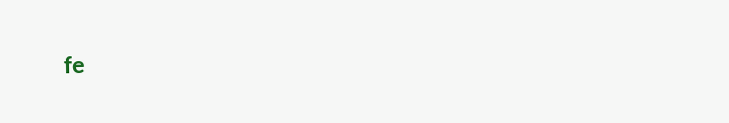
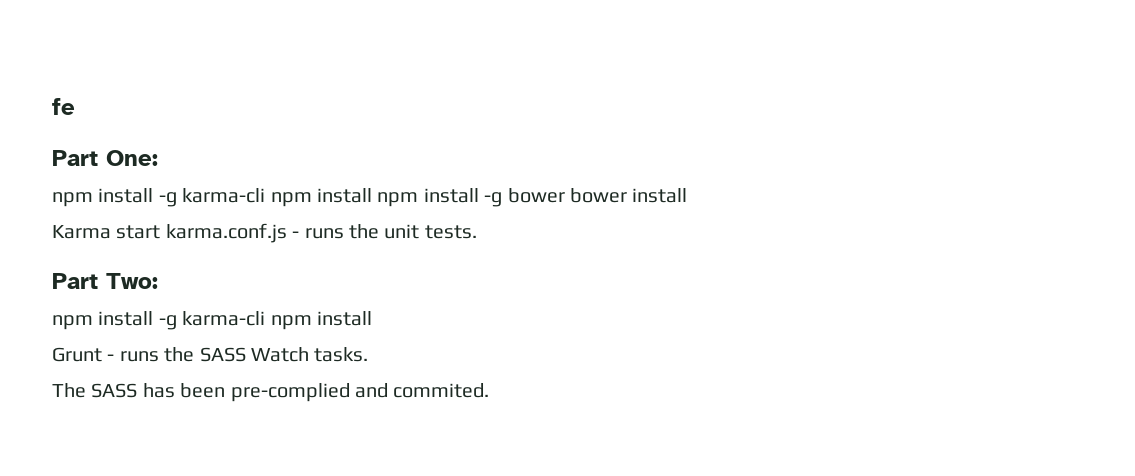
+ Part One:
+ npm install -g karma-cli npm install npm install -g bower bower install
+ Karma start karma.conf.js - runs the unit tests.
+ Part Two:
+ npm install -g karma-cli npm install
+ Grunt - runs the SASS Watch tasks.
+ The SASS has been pre-complied and commited.

